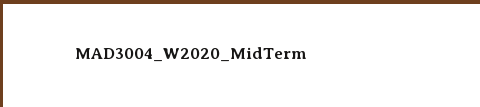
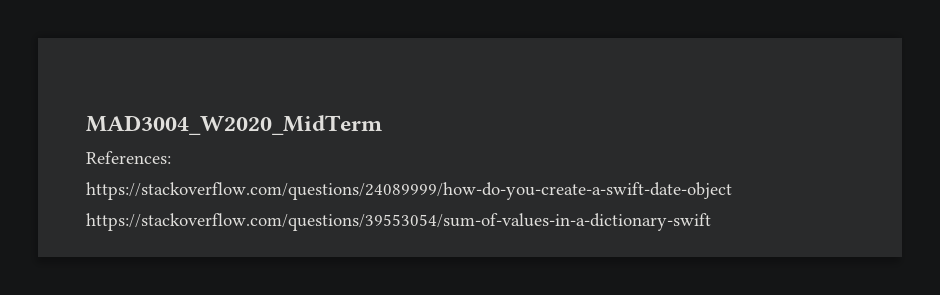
+ References:
+ https://stackoverflow.com/questions/24089999/how-do-you-create-a-swift-date-object
+ https://stackoverflow.com/questions/39553054/sum-of-values-in-a-dictionary-swift

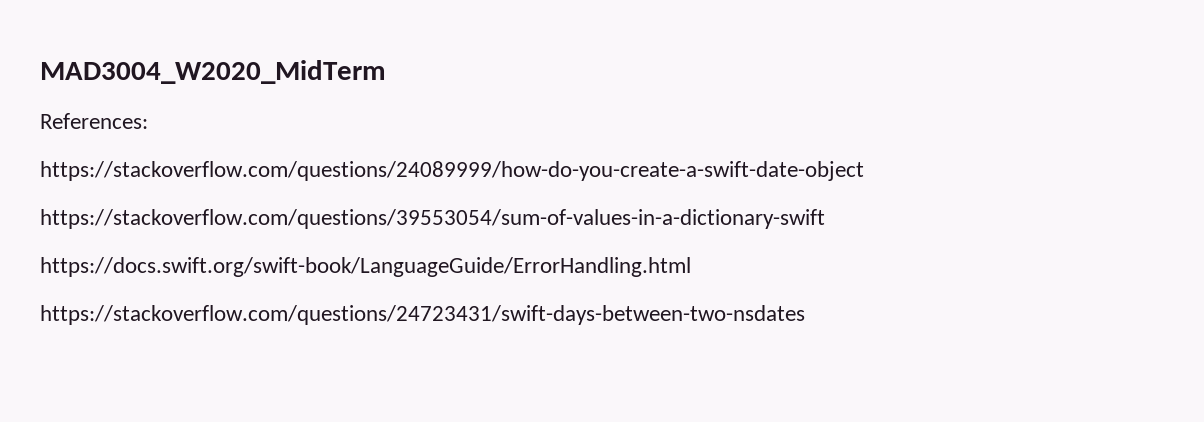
+ https://docs.swift.org/swift-book/LanguageGuide/ErrorHandling.html
+ https://stackoverflow.com/questions/24723431/swift-days-between-two-nsdates

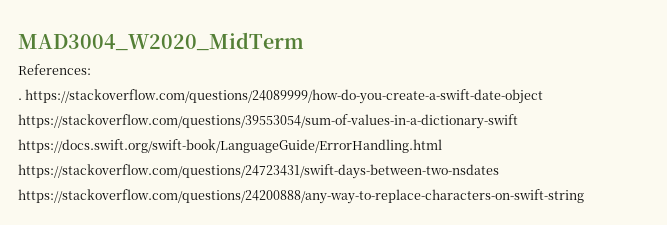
- https://stackoverflow.com/questions/24089999/how-do-you-create-a-swift-date-object
+ . https://stackoverflow.com/questions/24089999/how-do-you-create-a-swift-date-object
+ https://stackoverflow.com/questions/24200888/any-way-to-replace-characters-on-swift-string

